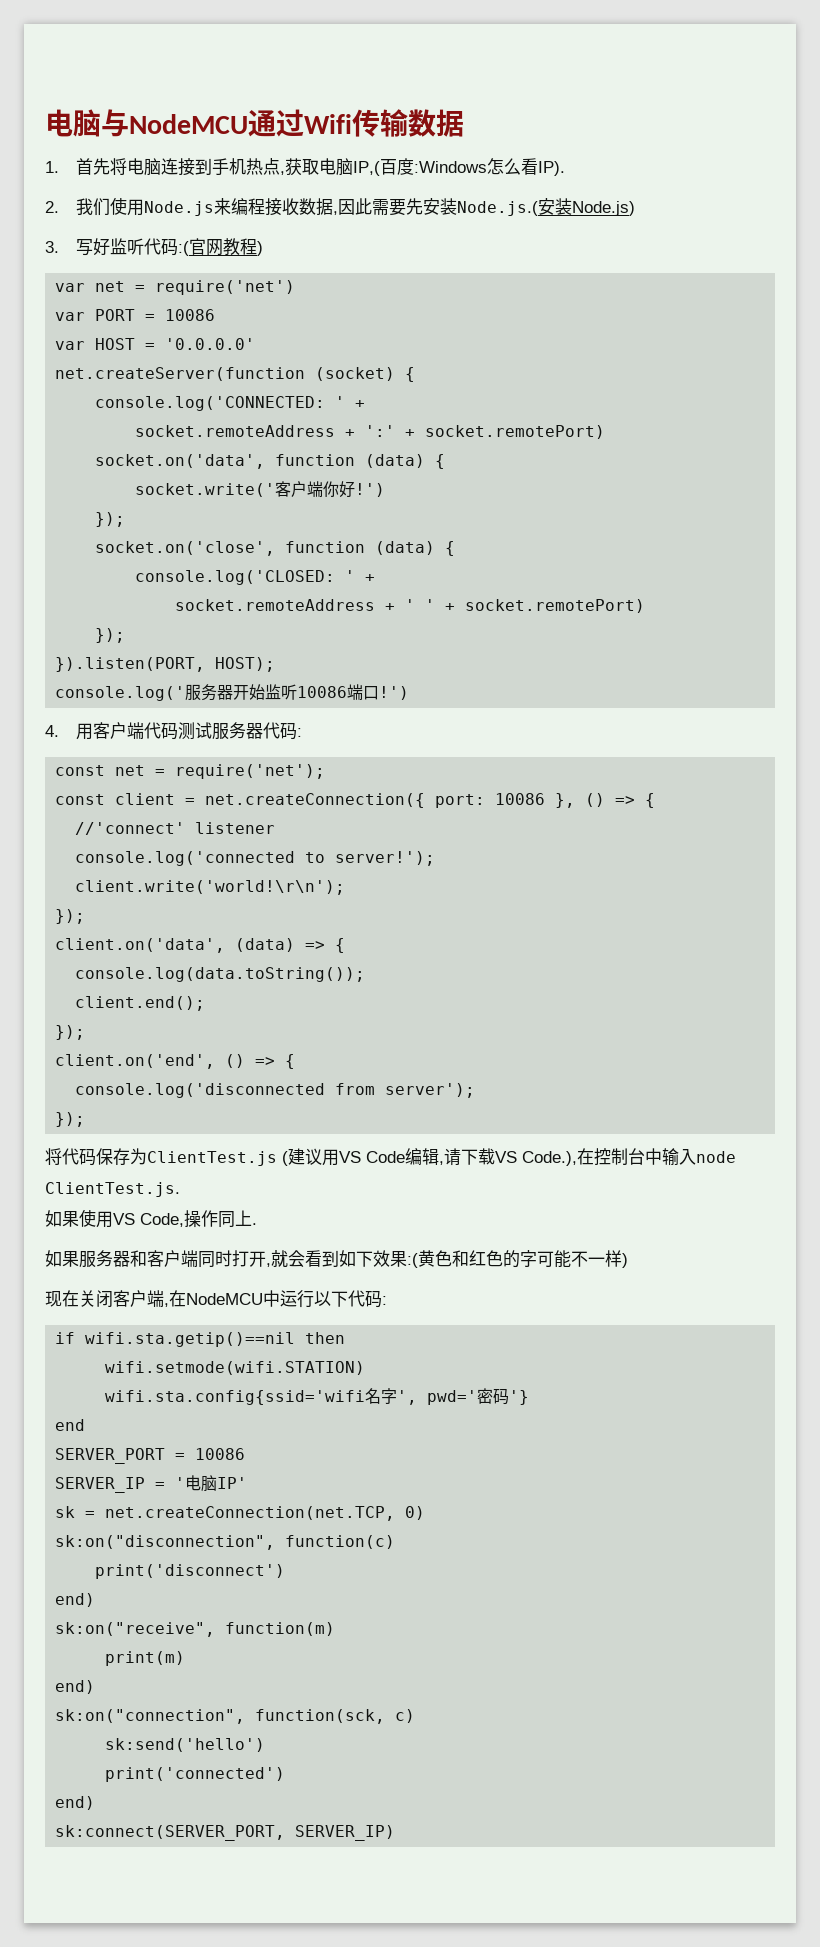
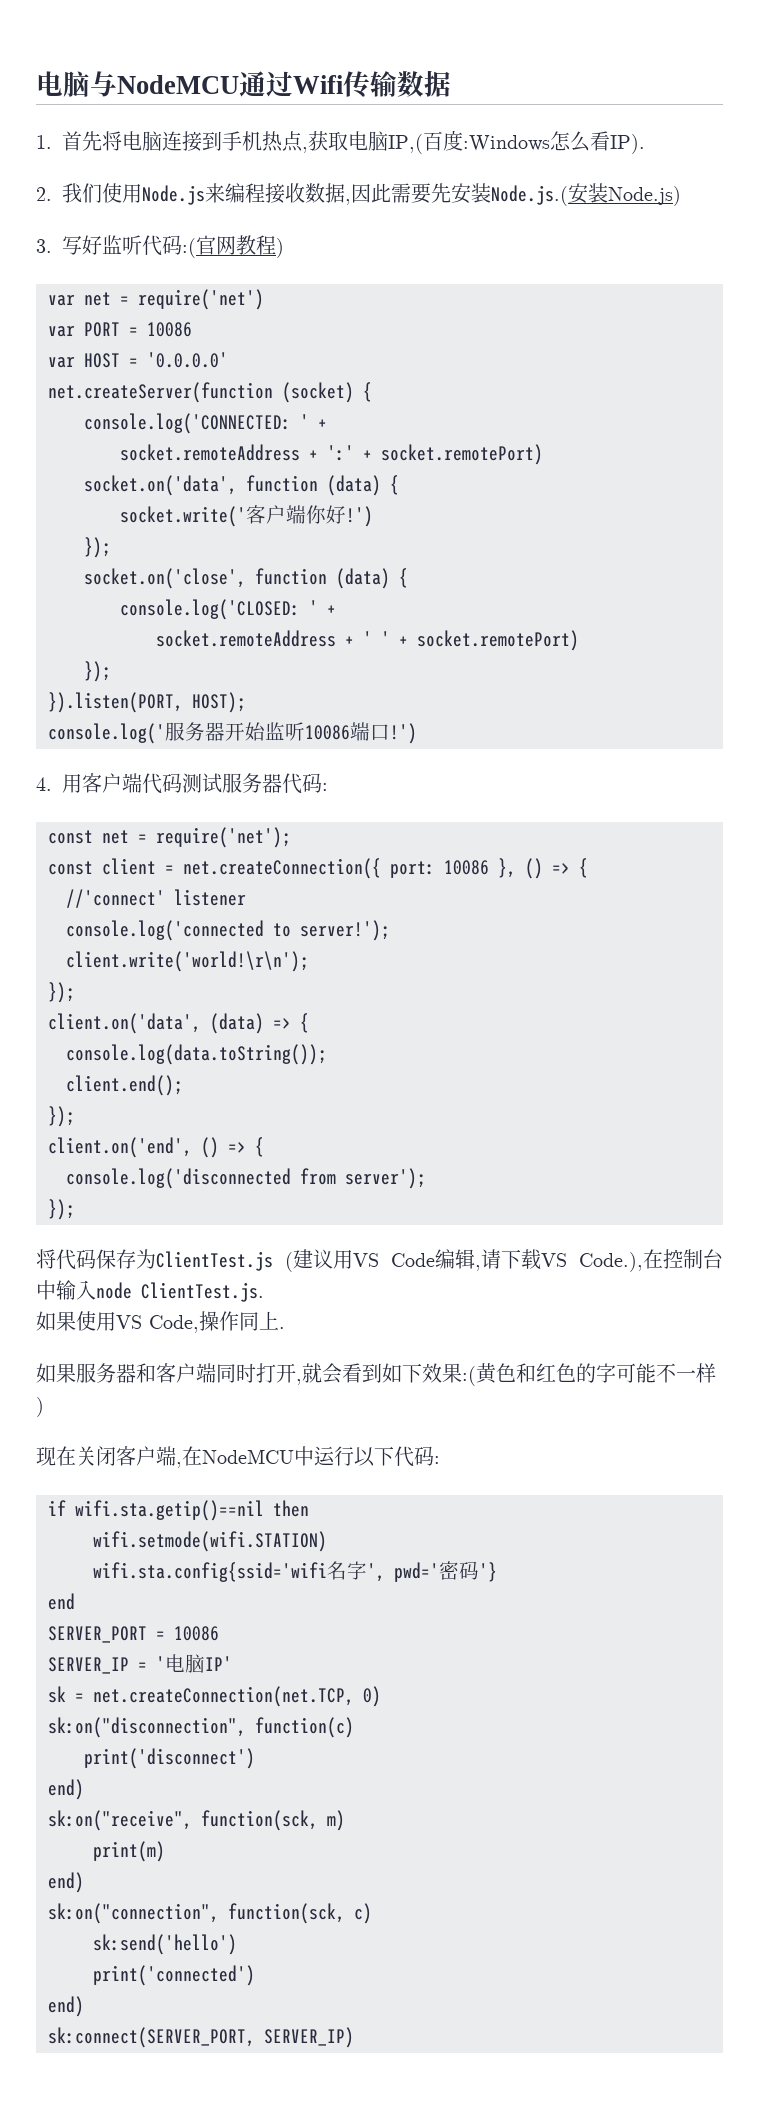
- sk:on("receive", function(m)
+ sk:on("receive", function(sck, m)

